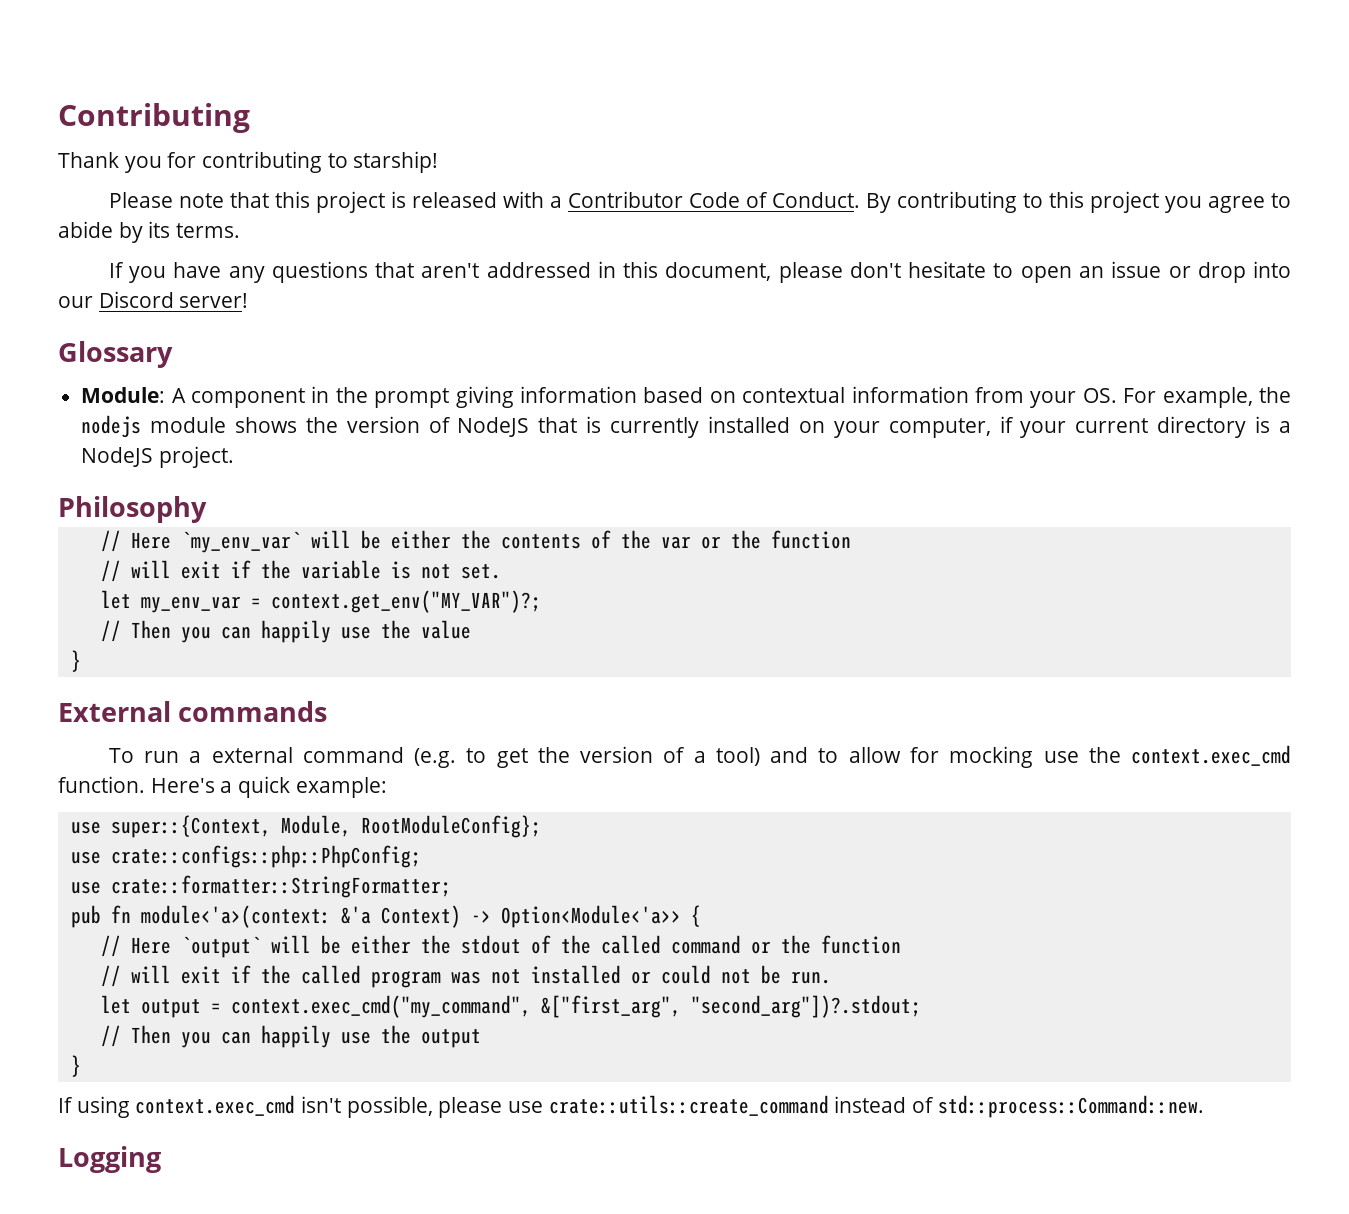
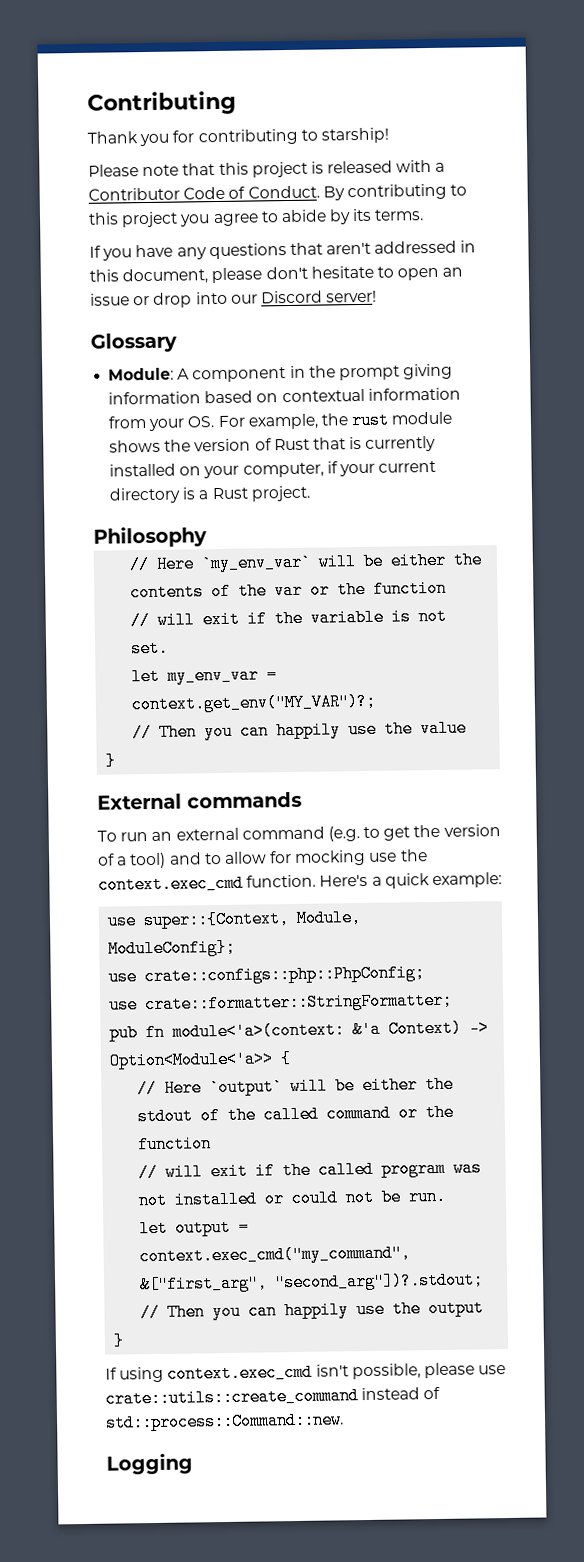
- Module: A component in the prompt giving information based on contextual information from your OS. For example, the nodejs module shows the version of NodeJS that is currently installed on your computer, if your current directory is a NodeJS project.
+ Module: A component in the prompt giving information based on contextual information from your OS. For example, the rust module shows the version of Rust that is currently installed on your computer, if your current directory is a Rust project.
- To run a external command (e.g. to get the version of a tool) and to allow for mocking use the context.exec_cmd function.
+ To run an external command (e.g. to get the version of a tool) and to allow for mocking use the context.exec_cmd function.
- use super::{Context, Module, RootModuleConfig};
+ use super::{Context, Module, ModuleConfig};

